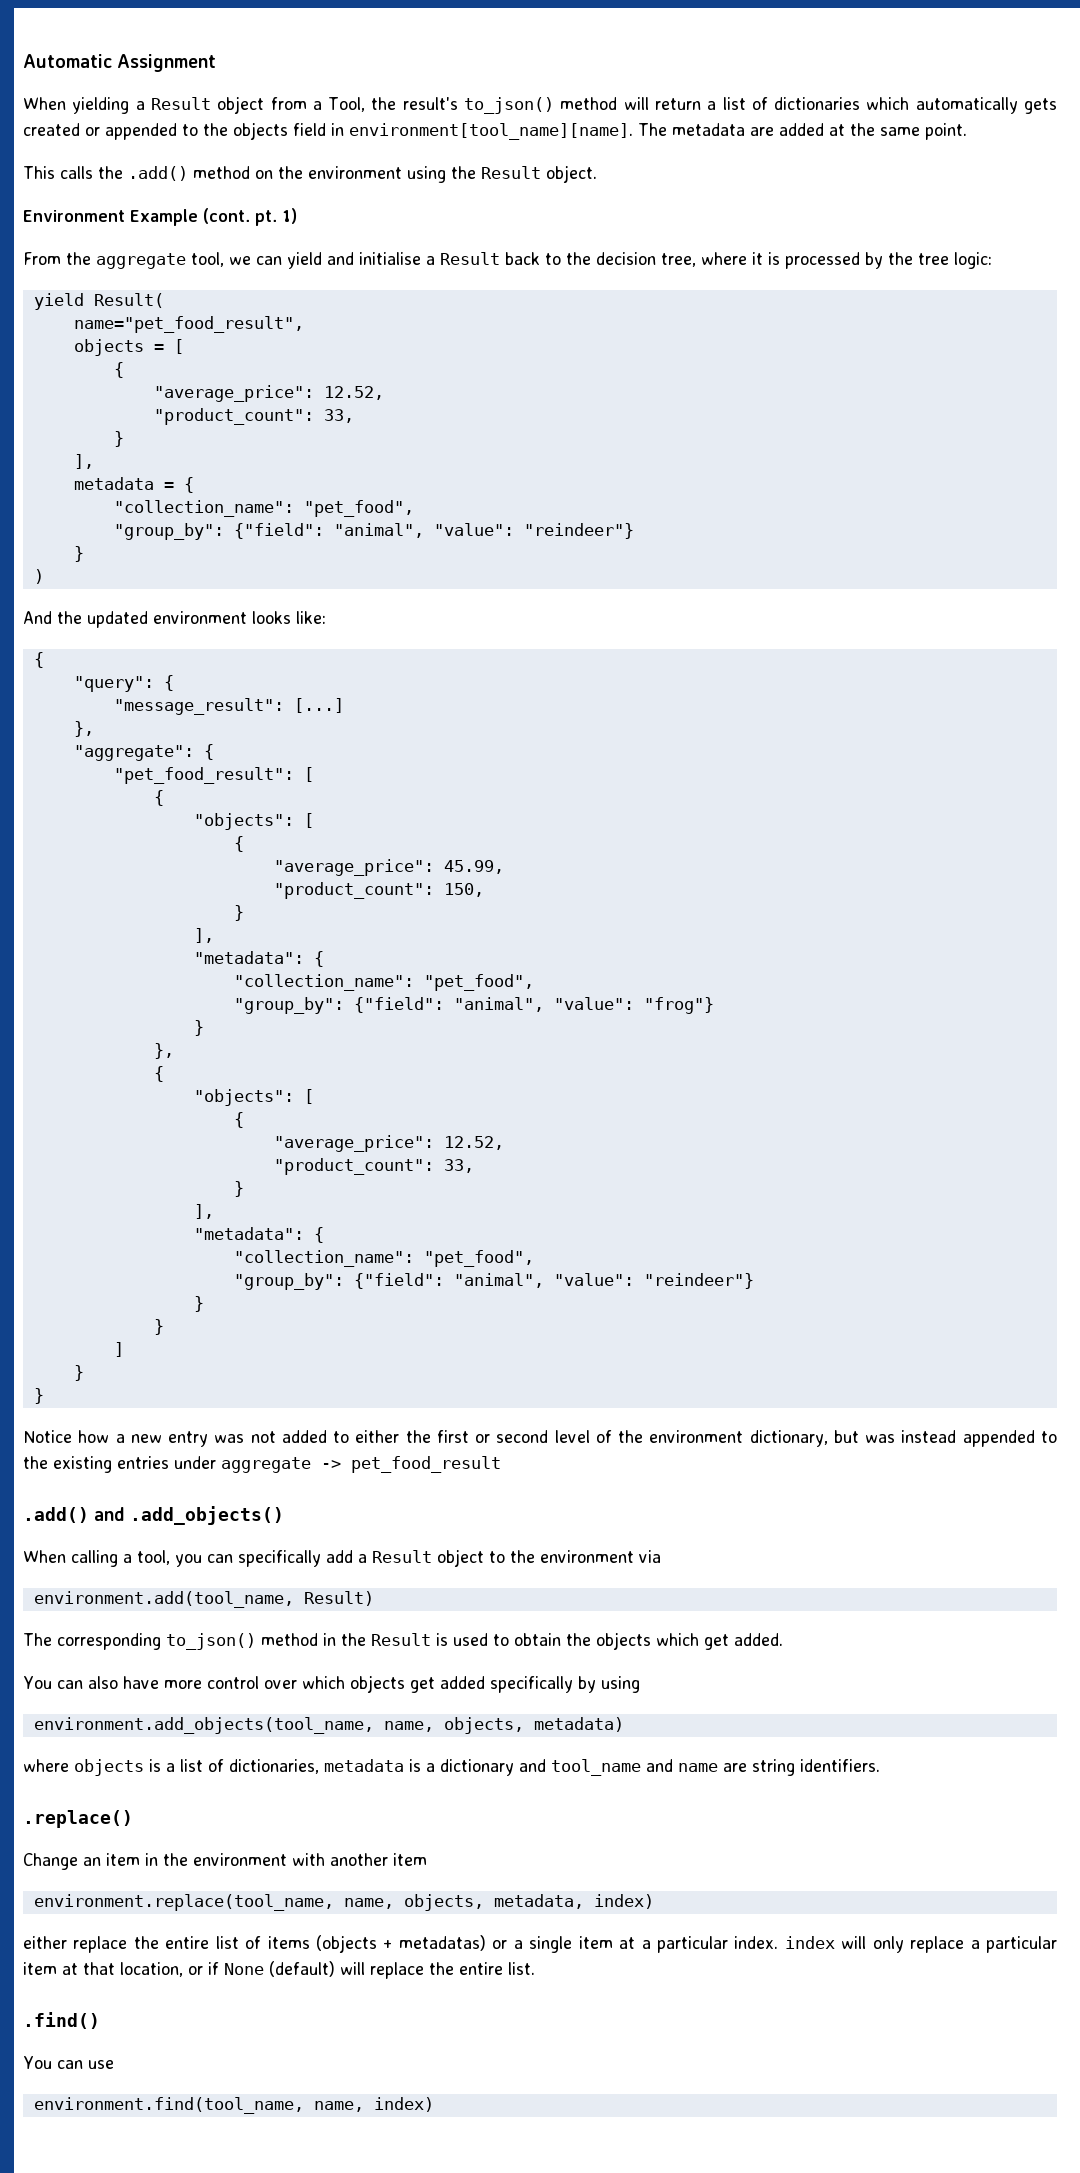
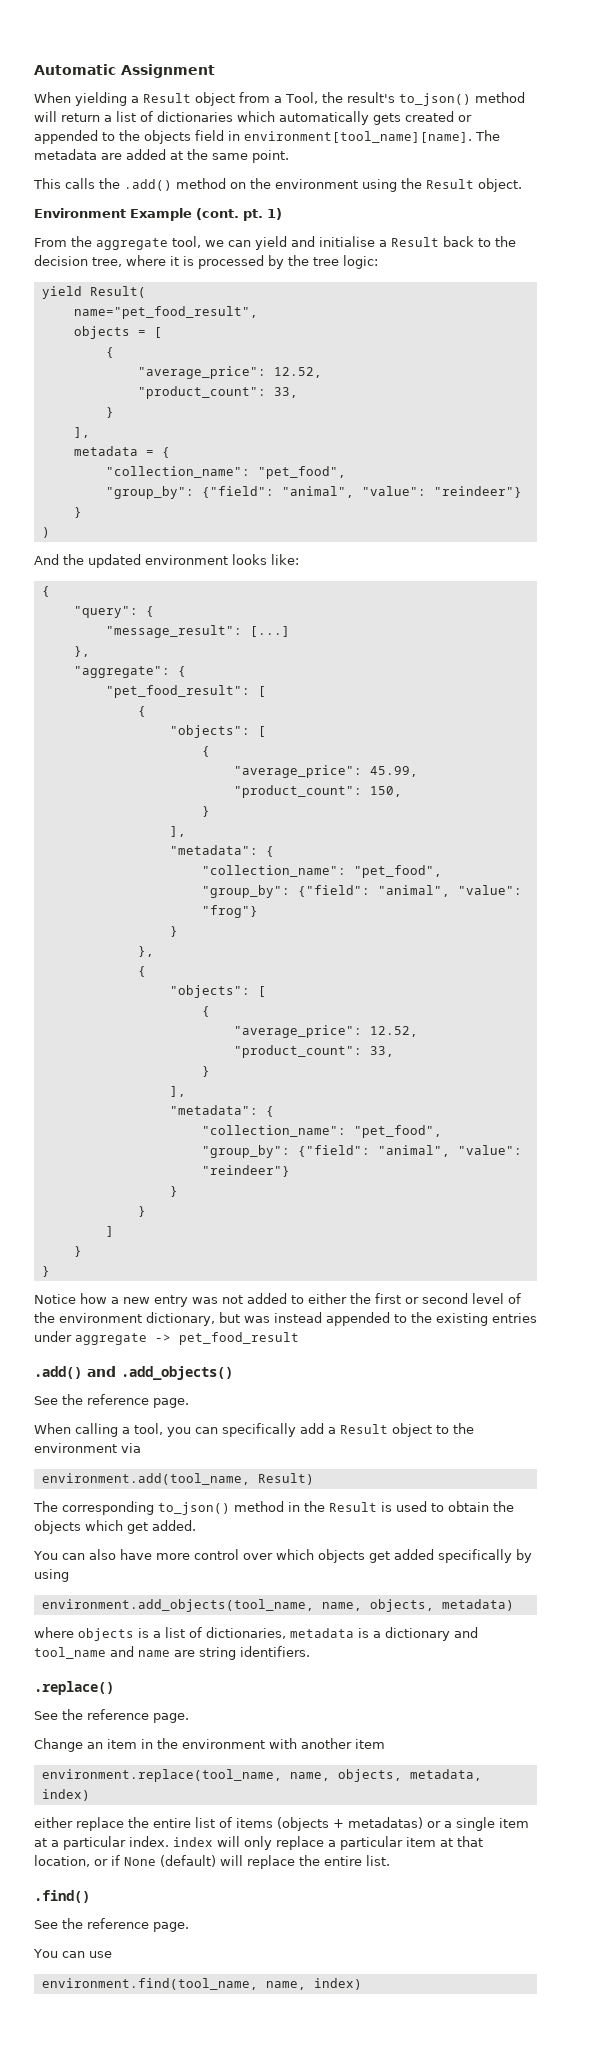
  .add() and .add_objects()
+ See the reference page.
  .replace()
+ See the reference page.
  .find()
+ See the reference page.

